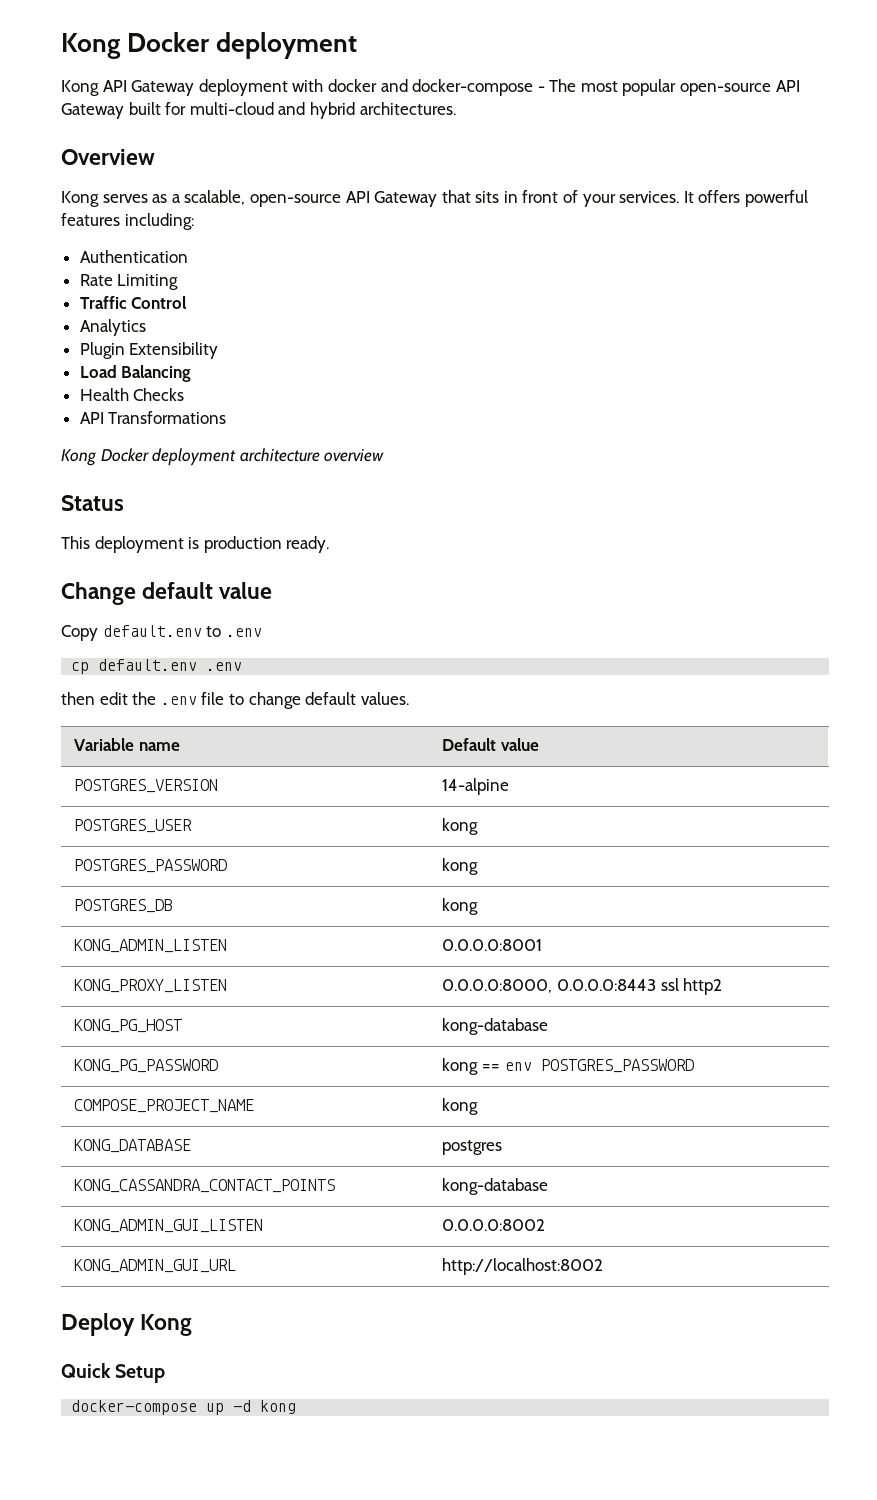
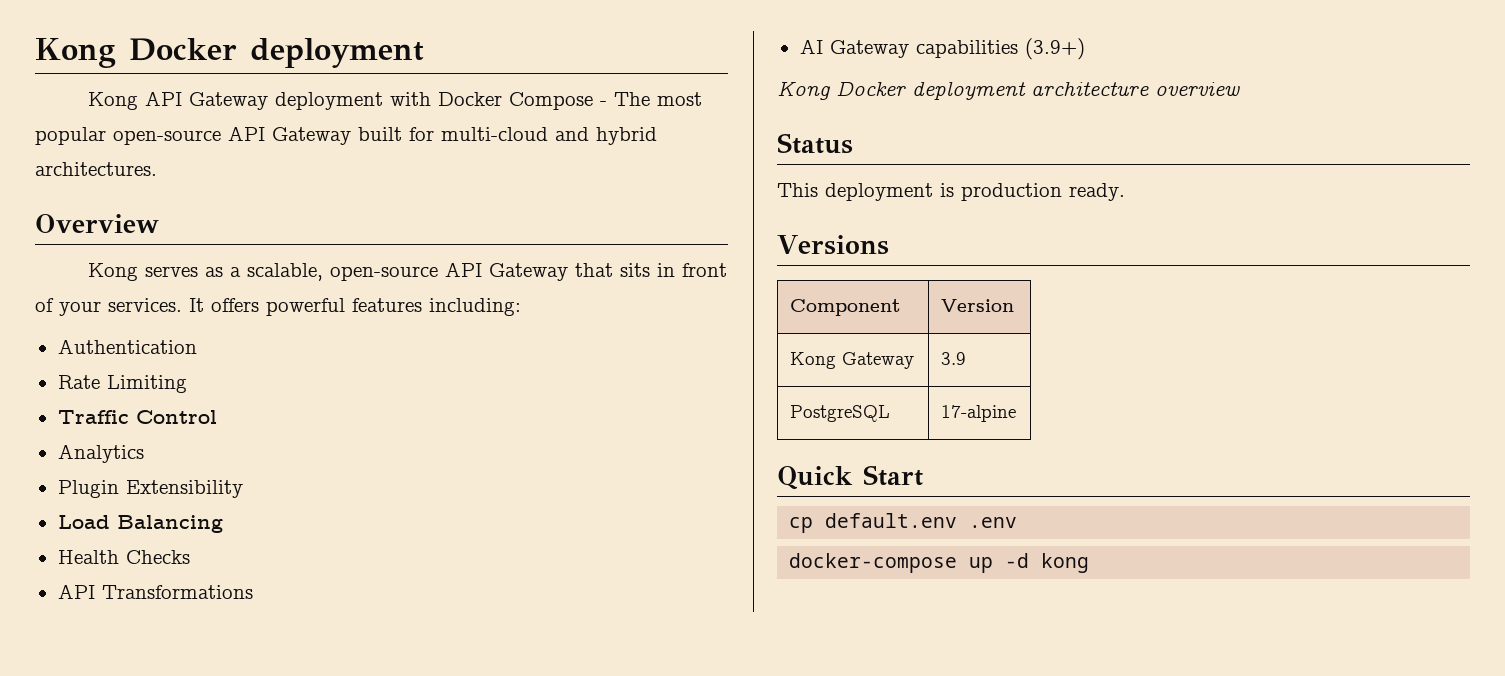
- Kong API Gateway deployment with docker and docker-compose - The most popular open-source API Gateway built for multi-cloud and hybrid architectures.
+ Kong API Gateway deployment with Docker Compose - The most popular open-source API Gateway built for multi-cloud and hybrid architectures.
+ AI Gateway capabilities (3.9+)
- Change default value
- Copy default.env to .env
+ Versions
+ Component | Version
+ Kong Gateway | 3.9
+ PostgreSQL | 17-alpine
+ Quick Start
  cp default.env .env
- then edit the .env file to change default values.
- Variable name | Default value
- POSTGRES_VERSION | 14-alpine
- POSTGRES_USER | kong
- POSTGRES_PASSWORD | kong
- POSTGRES_DB | kong
- KONG_ADMIN_LISTEN | 0.0.0.0:8001
- KONG_PROXY_LISTEN | 0.0.0.0:8000, 0.0.0.0:8443 ssl http2
- KONG_PG_HOST | kong-database
- KONG_PG_PASSWORD | kong == env POSTGRES_PASSWORD
- COMPOSE_PROJECT_NAME | kong
- KONG_DATABASE | postgres
- KONG_CASSANDRA_CONTACT_POINTS | kong-database
- KONG_ADMIN_GUI_LISTEN | 0.0.0.0:8002
- KONG_ADMIN_GUI_URL | http://localhost:8002
- Deploy Kong
- Quick Setup

